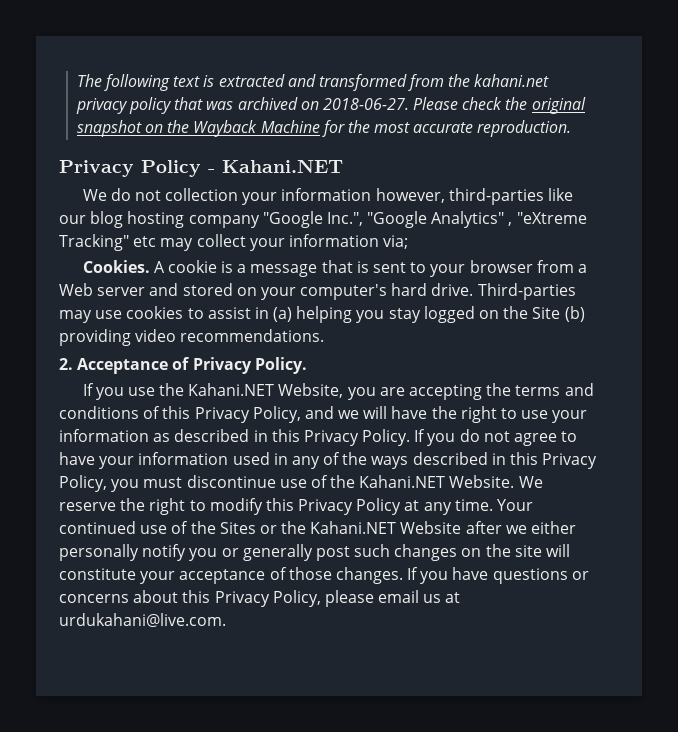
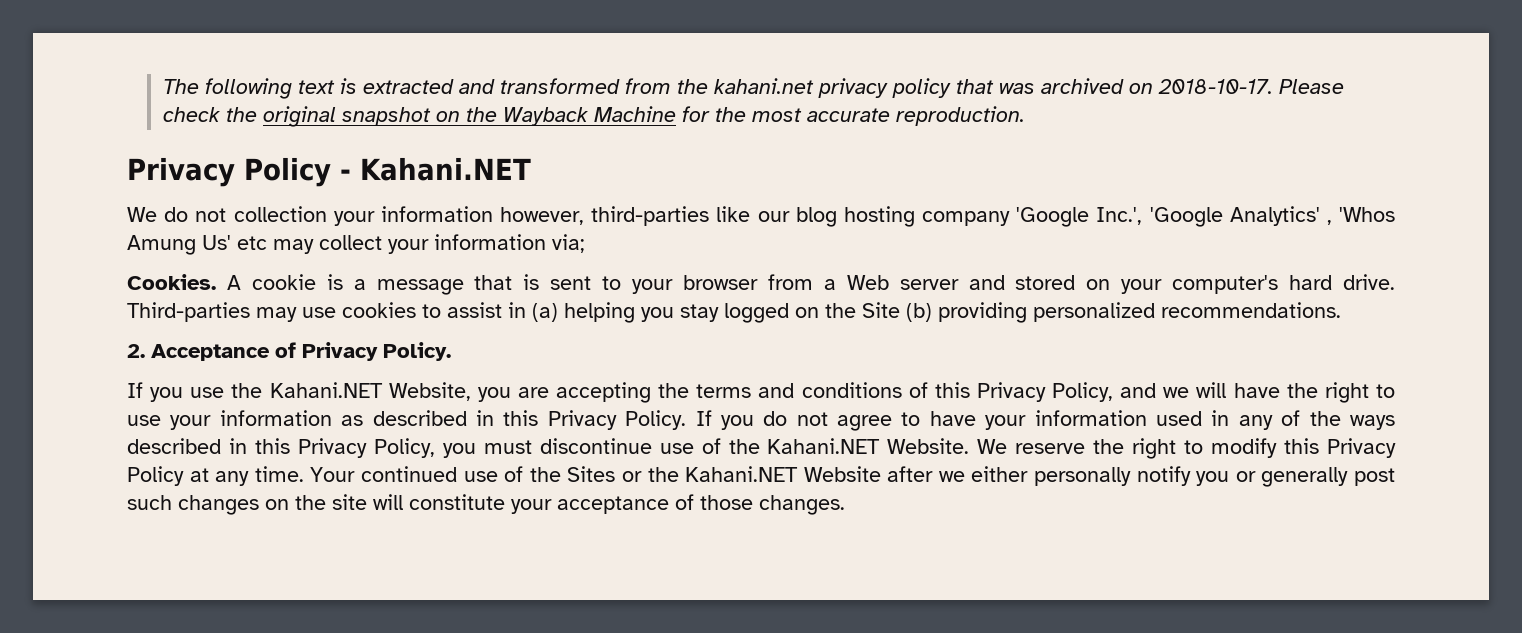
- The following text is extracted and transformed from the kahani.net privacy policy that was archived on 2018-06-27.
+ The following text is extracted and transformed from the kahani.net privacy policy that was archived on 2018-10-17.
- We do not collection your information however, third-parties like our blog hosting company "Google Inc.", "Google Analytics" , "eXtreme Tracking" etc may collect your information via;
+ We do not collection your information however, third-parties like our blog hosting company 'Google Inc.', 'Google Analytics' , 'Whos Amung Us' etc may collect your information via;
- Third-parties may use cookies to assist in (a) helping you stay logged on the Site (b) providing video recommendations.
+ Third-parties may use cookies to assist in (a) helping you stay logged on the Site (b) providing personalized recommendations.
- If you have questions or concerns about this Privacy Policy, please email us at urdukahani@live.com.

